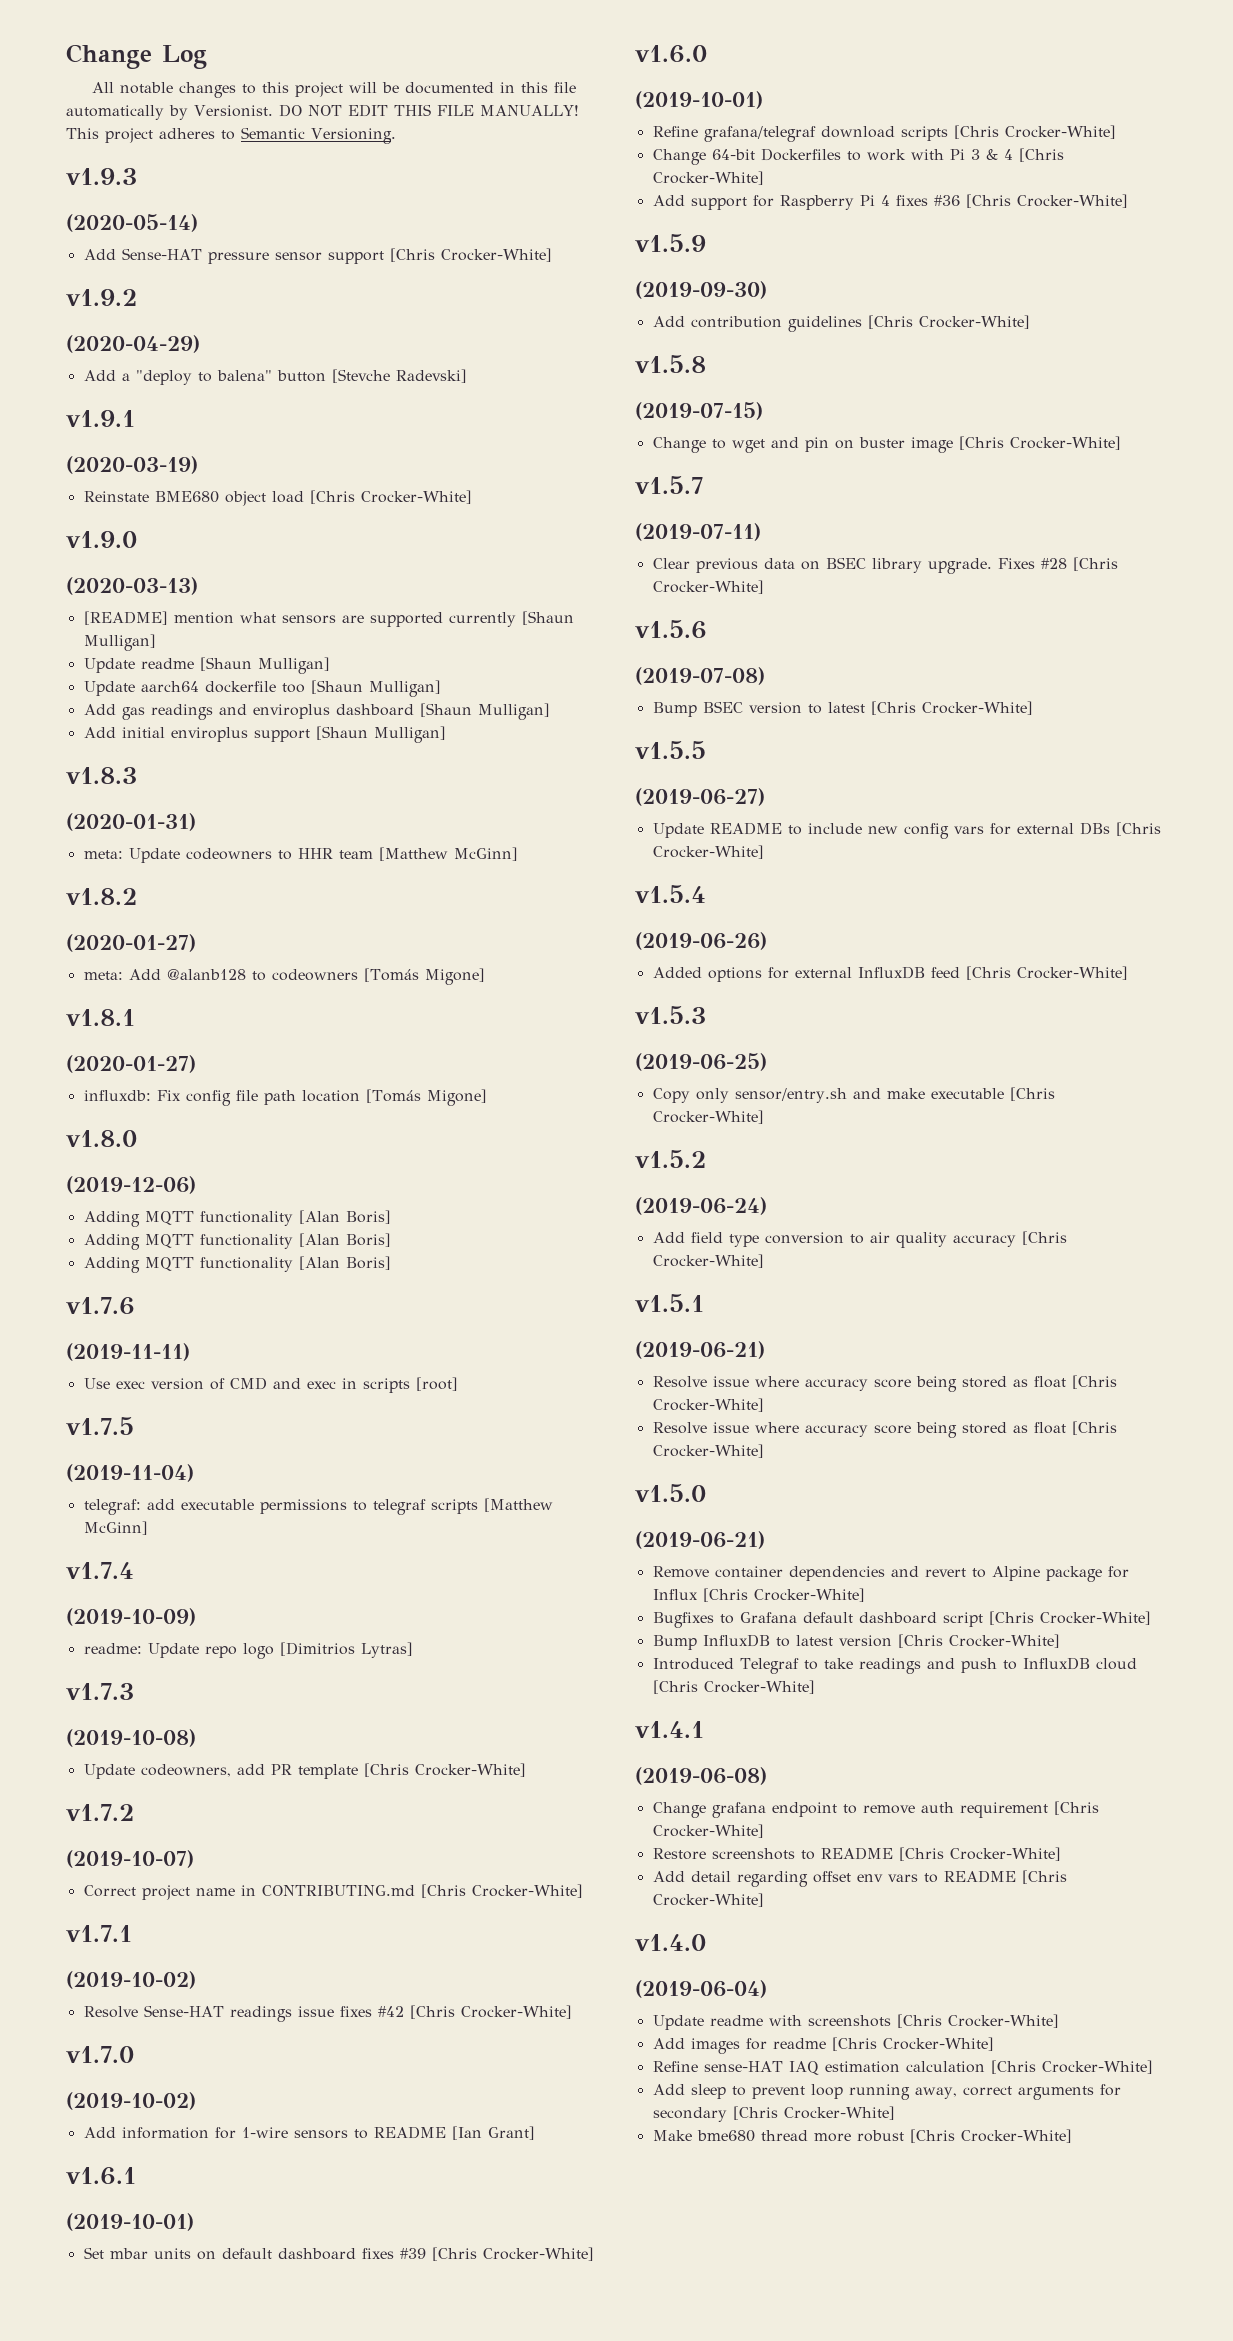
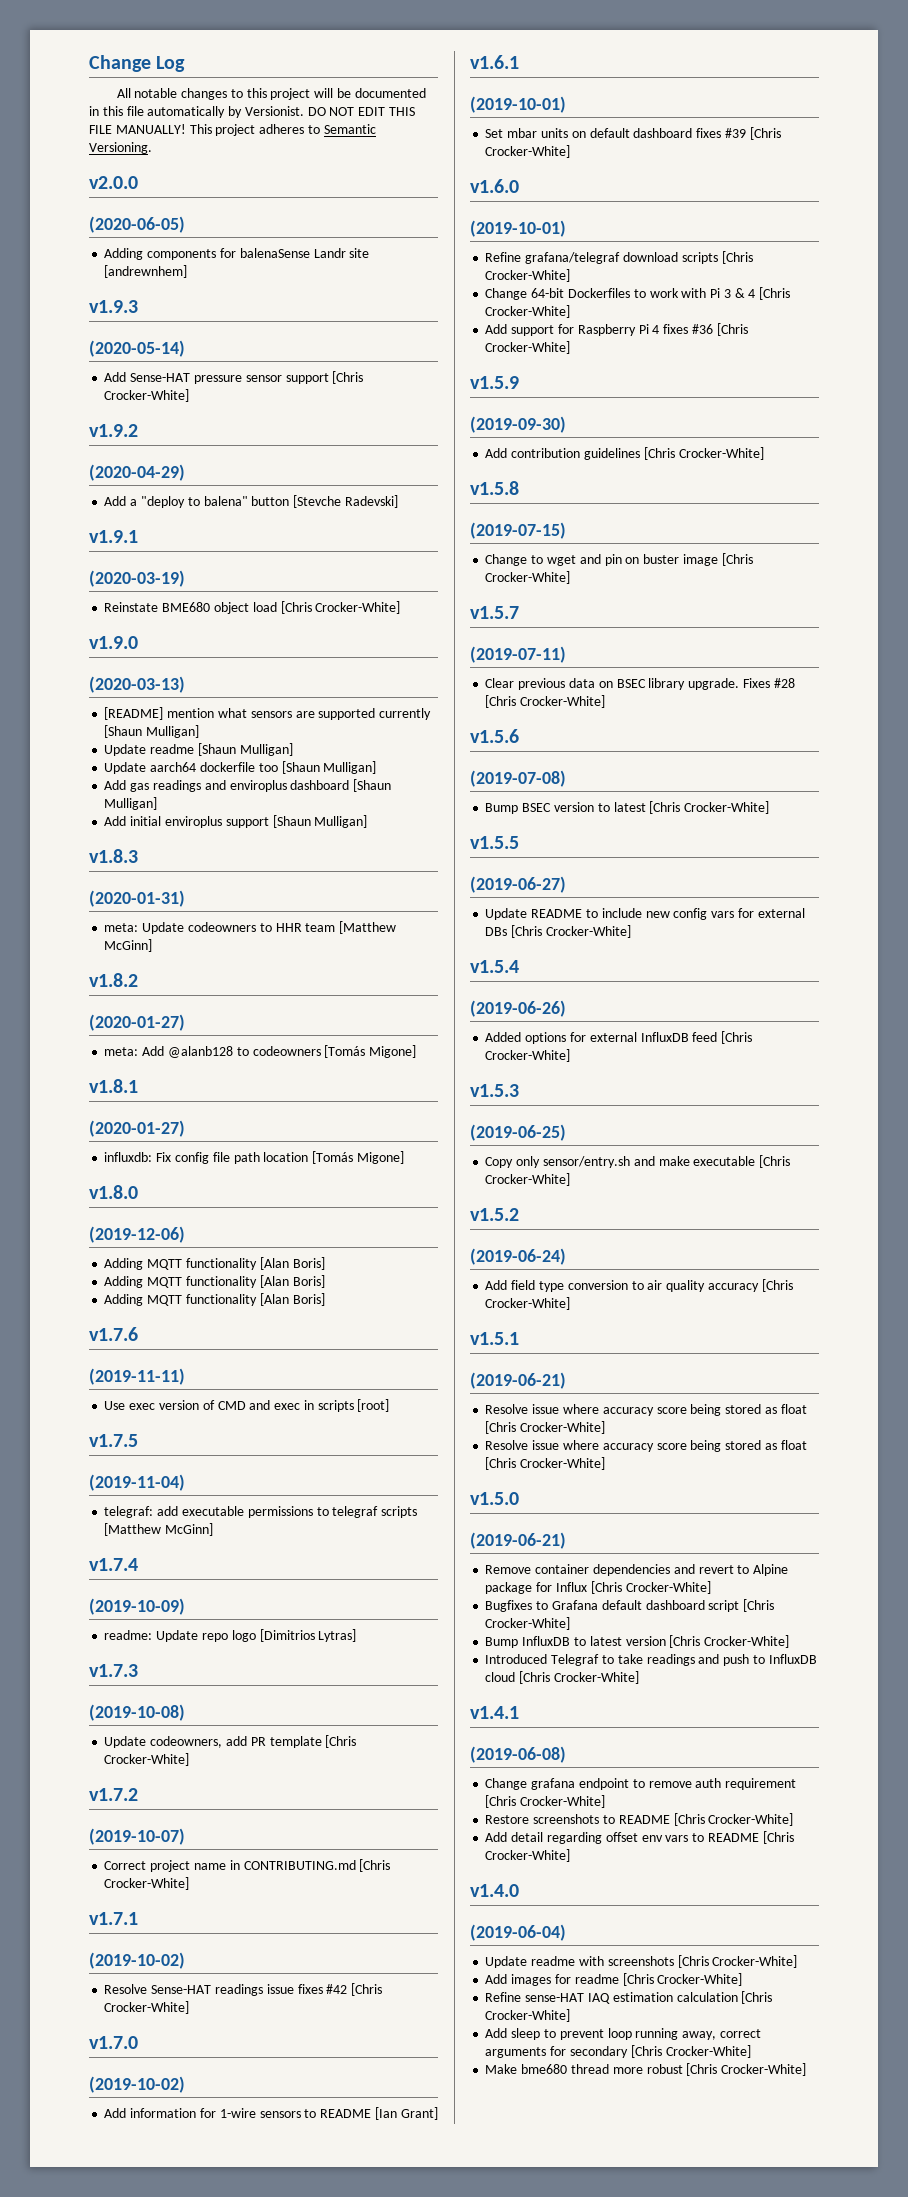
+ v2.0.0
+ (2020-06-05)
+ Adding components for balenaSense Landr site [andrewnhem]

